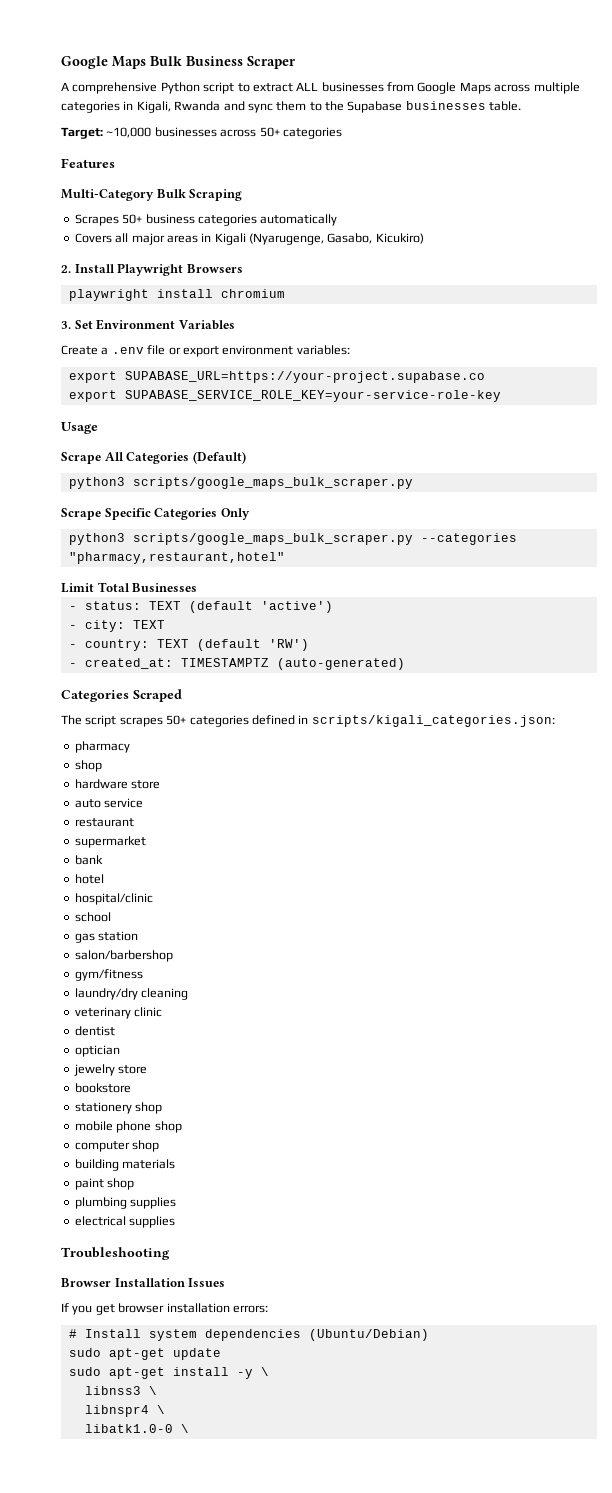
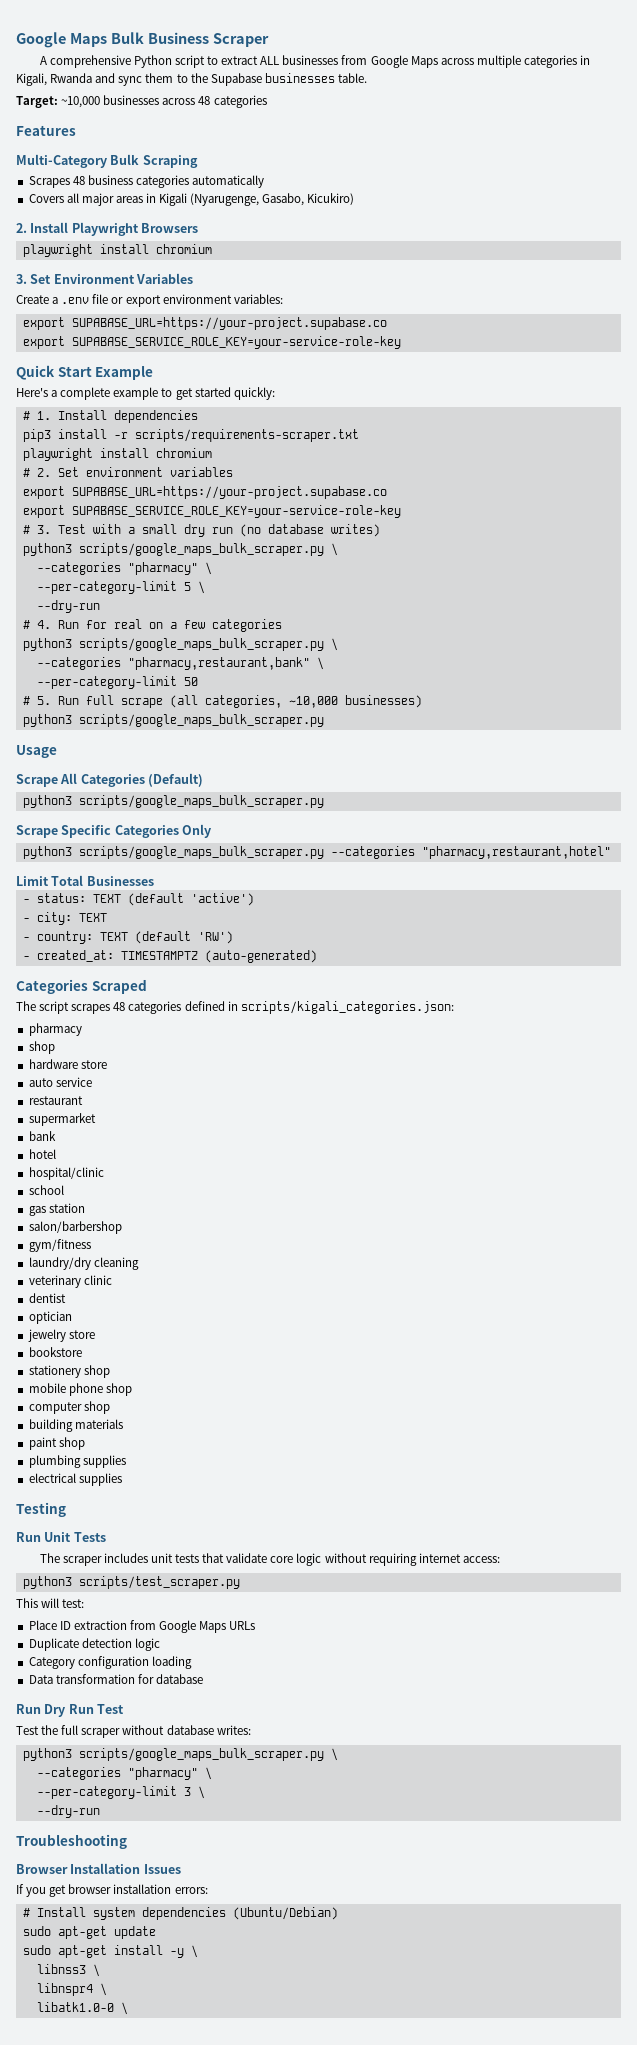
- Target: ~10,000 businesses across 50+ categories
+ Target: ~10,000 businesses across 48 categories
- Scrapes 50+ business categories automatically
+ Scrapes 48 business categories automatically
+ Quick Start Example
+ Here's a complete example to get started quickly:
+ # 1. Install dependencies
+ pip3 install -r scripts/requirements-scraper.txt
+ playwright install chromium
+ # 2. Set environment variables
+ export SUPABASE_URL=https://your-project.supabase.co
+ export SUPABASE_SERVICE_ROLE_KEY=your-service-role-key
+ # 3. Test with a small dry run (no database writes)
+ python3 scripts/google_maps_bulk_scraper.py \
+ --categories "pharmacy" \
+ --per-category-limit 5 \
+ --dry-run
+ # 4. Run for real on a few categories
+ python3 scripts/google_maps_bulk_scraper.py \
+ --categories "pharmacy,restaurant,bank" \
+ --per-category-limit 50
+ # 5. Run full scrape (all categories, ~10,000 businesses)
+ python3 scripts/google_maps_bulk_scraper.py
- The script scrapes 50+ categories defined in scripts/kigali_categories.json:
+ The script scrapes 48 categories defined in scripts/kigali_categories.json:
+ Testing
+ Run Unit Tests
+ The scraper includes unit tests that validate core logic without requiring internet access:
+ python3 scripts/test_scraper.py
+ This will test:
+ Place ID extraction from Google Maps URLs
+ Duplicate detection logic
+ Category configuration loading
+ Data transformation for database
+ Run Dry Run Test
+ Test the full scraper without database writes:
+ python3 scripts/google_maps_bulk_scraper.py \
+ --categories "pharmacy" \
+ --per-category-limit 3 \
+ --dry-run

